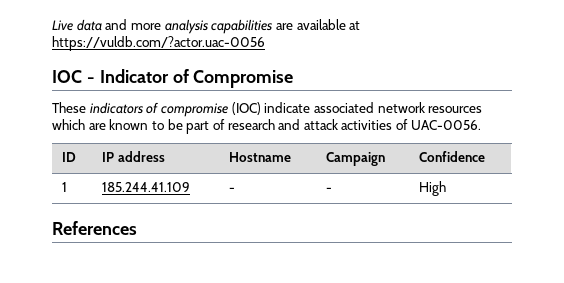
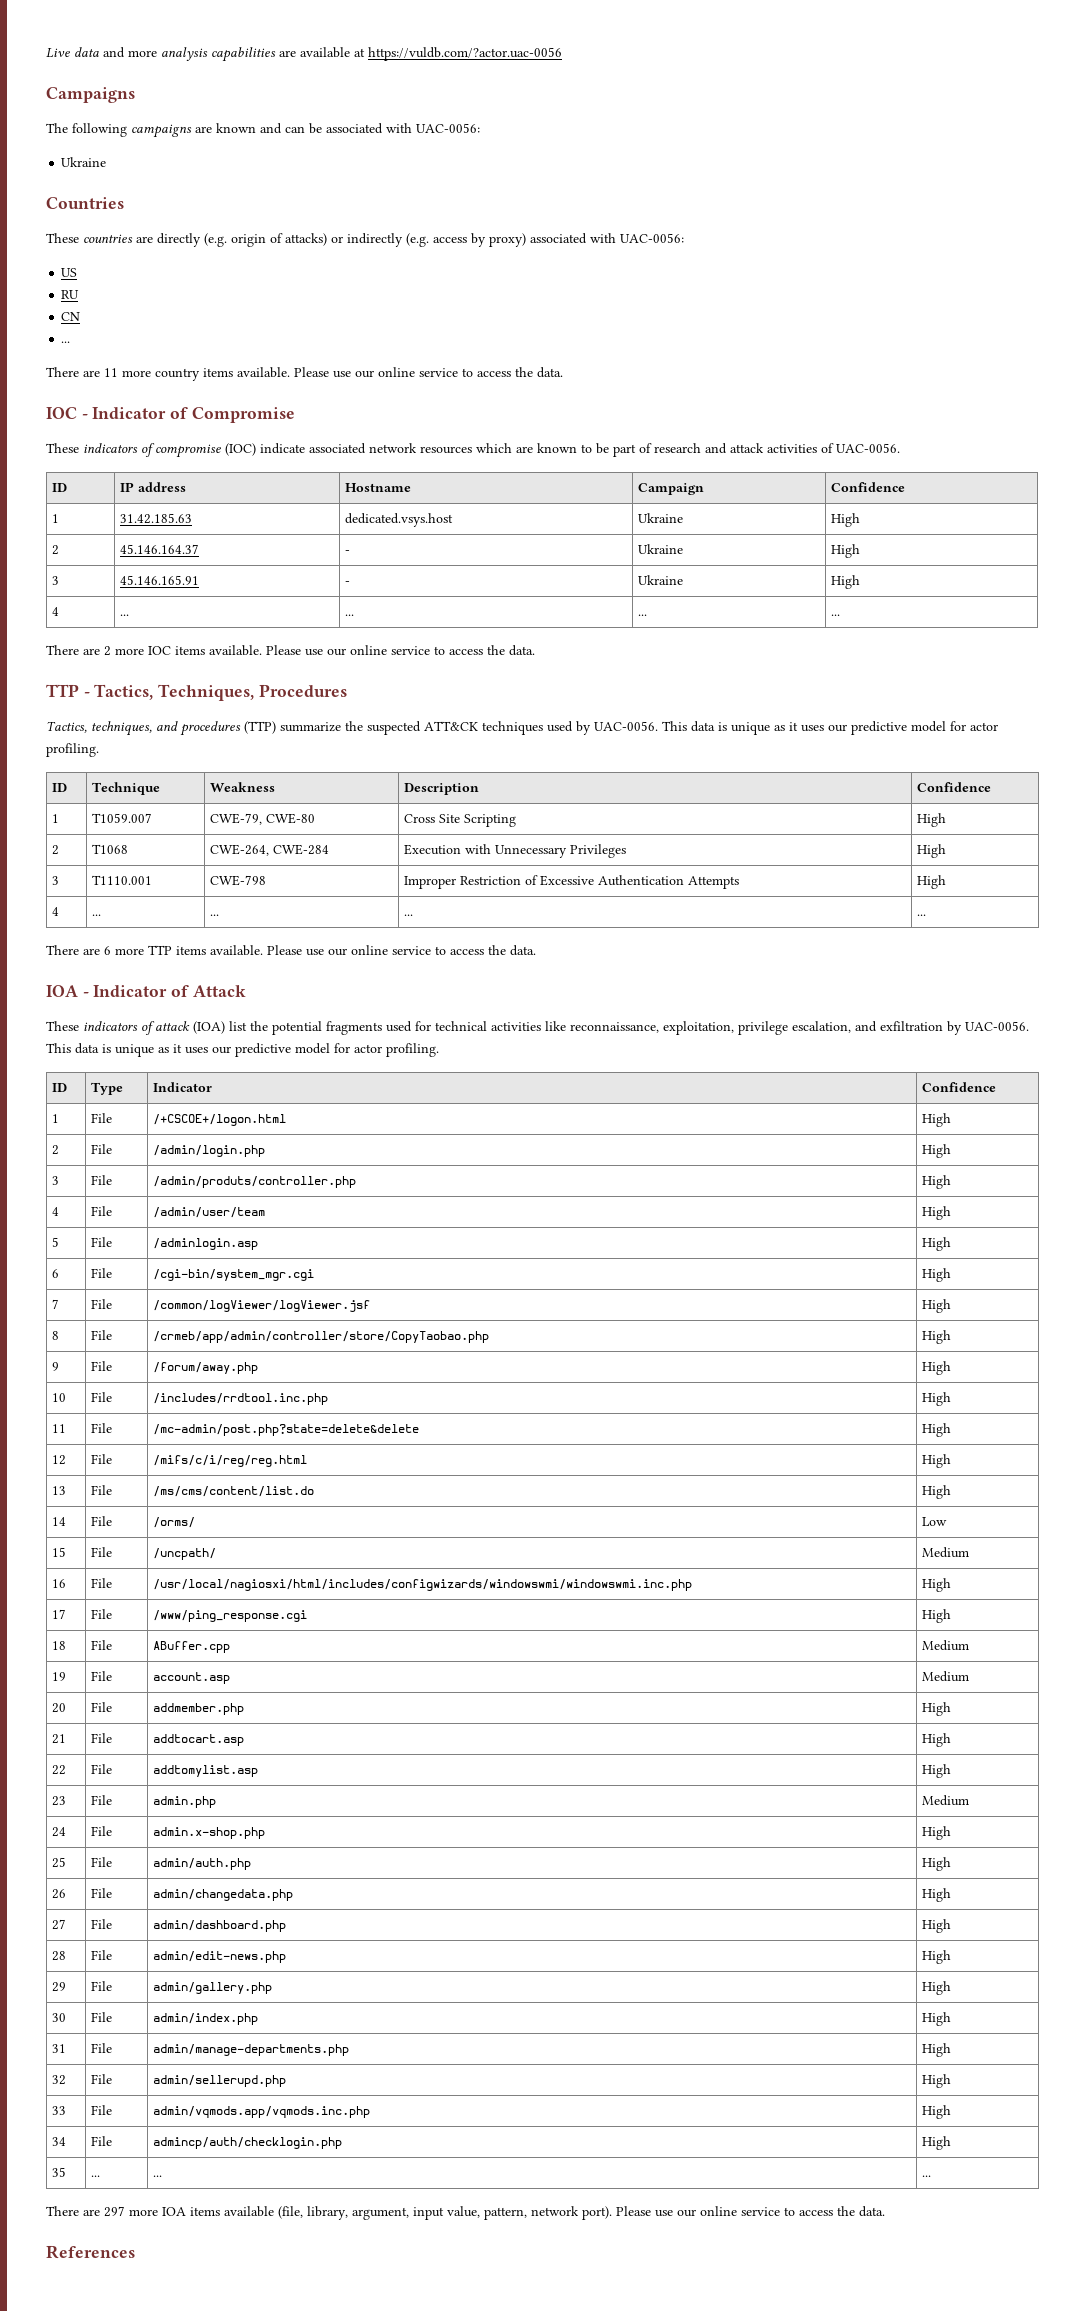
+ Campaigns
+ The following campaigns are known and can be associated with UAC-0056:
+ Ukraine
+ Countries
+ These countries are directly (e.g. origin of attacks) or indirectly (e.g. access by proxy) associated with UAC-0056:
+ US
+ RU
+ CN
+ ...
+ There are 11 more country items available. Please use our online service to access the data.
- 1 | 185.244.41.109 | - | - | High
+ 1 | 31.42.185.63 | dedicated.vsys.host | Ukraine | High
+ 2 | 45.146.164.37 | - | Ukraine | High
+ 3 | 45.146.165.91 | - | Ukraine | High
+ 4 | ... | ... | ... | ...
+ There are 2 more IOC items available. Please use our online service to access the data.
+ TTP - Tactics, Techniques, Procedures
+ Tactics, techniques, and procedures (TTP) summarize the suspected ATT&CK techniques used by UAC-0056. This data is unique as it uses our predictive model for actor profiling.
+ ID | Technique | Weakness | Description | Confidence
+ 1 | T1059.007 | CWE-79, CWE-80 | Cross Site Scripting | High
+ 2 | T1068 | CWE-264, CWE-284 | Execution with Unnecessary Privileges | High
+ 3 | T1110.001 | CWE-798 | Improper Restriction of Excessive Authentication Attempts | High
+ 4 | ... | ... | ... | ...
+ There are 6 more TTP items available. Please use our online service to access the data.
+ IOA - Indicator of Attack
+ These indicators of attack (IOA) list the potential fragments used for technical activities like reconnaissance, exploitation, privilege escalation, and exfiltration by UAC-0056. This data is unique as it uses our predictive model for actor profiling.
+ ID | Type | Indicator | Confidence
+ 1 | File | /+CSCOE+/logon.html | High
+ 2 | File | /admin/login.php | High
+ 3 | File | /admin/produts/controller.php | High
+ 4 | File | /admin/user/team | High
+ 5 | File | /adminlogin.asp | High
+ 6 | File | /cgi-bin/system_mgr.cgi | High
+ 7 | File | /common/logViewer/logViewer.jsf | High
+ 8 | File | /crmeb/app/admin/controller/store/CopyTaobao.php | High
+ 9 | File | /forum/away.php | High
+ 10 | File | /includes/rrdtool.inc.php | High
+ 11 | File | /mc-admin/post.php?state=delete&delete | High
+ 12 | File | /mifs/c/i/reg/reg.html | High
+ 13 | File | /ms/cms/content/list.do | High
+ 14 | File | /orms/ | Low
+ 15 | File | /uncpath/ | Medium
+ 16 | File | /usr/local/nagiosxi/html/includes/configwizards/windowswmi/windowswmi.inc.php | High
+ 17 | File | /www/ping_response.cgi | High
+ 18 | File | ABuffer.cpp | Medium
+ 19 | File | account.asp | Medium
+ 20 | File | addmember.php | High
+ 21 | File | addtocart.asp | High
+ 22 | File | addtomylist.asp | High
+ 23 | File | admin.php | Medium
+ 24 | File | admin.x-shop.php | High
+ 25 | File | admin/auth.php | High
+ 26 | File | admin/changedata.php | High
+ 27 | File | admin/dashboard.php | High
+ 28 | File | admin/edit-news.php | High
+ 29 | File | admin/gallery.php | High
+ 30 | File | admin/index.php | High
+ 31 | File | admin/manage-departments.php | High
+ 32 | File | admin/sellerupd.php | High
+ 33 | File | admin/vqmods.app/vqmods.inc.php | High
+ 34 | File | admincp/auth/checklogin.php | High
+ 35 | ... | ... | ...
+ There are 297 more IOA items available (file, library, argument, input value, pattern, network port). Please use our online service to access the data.

